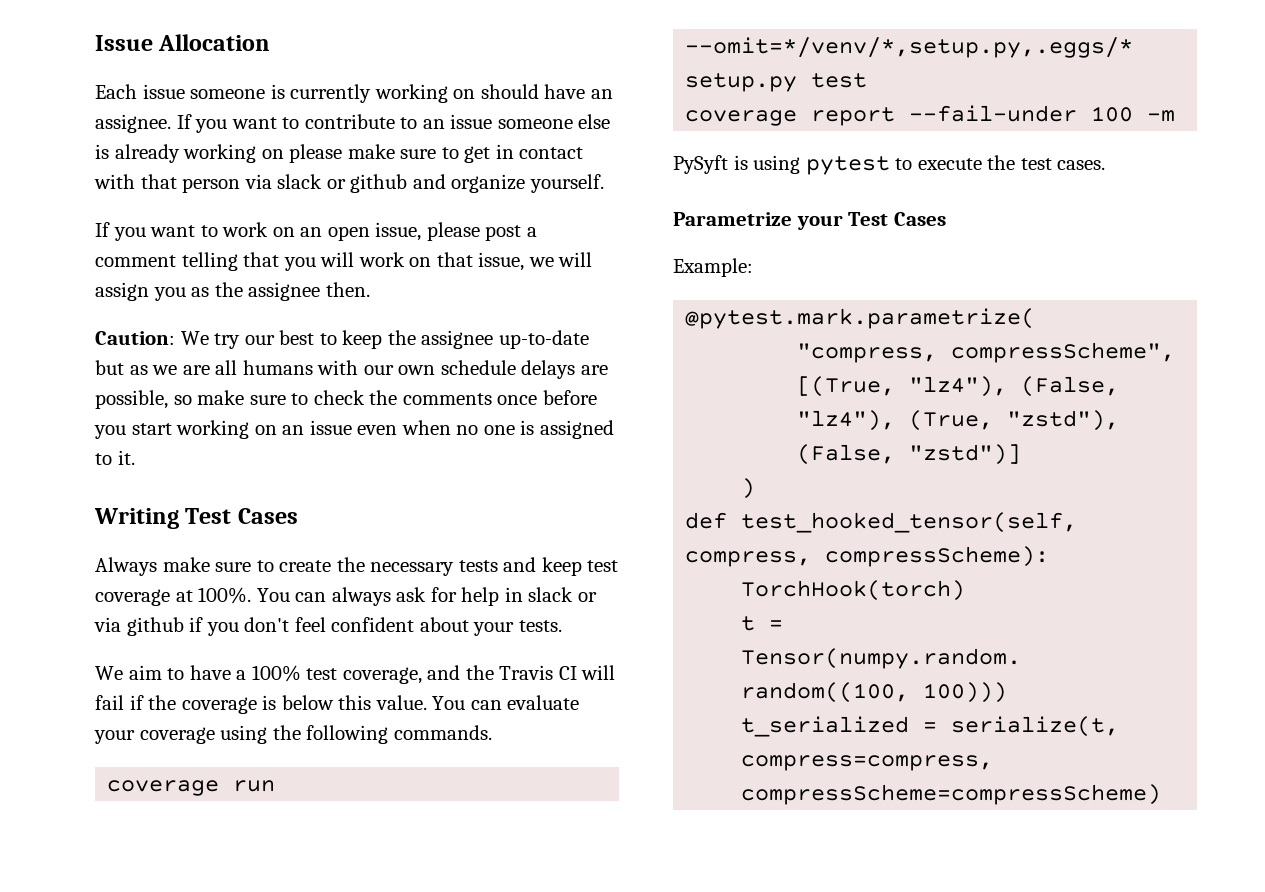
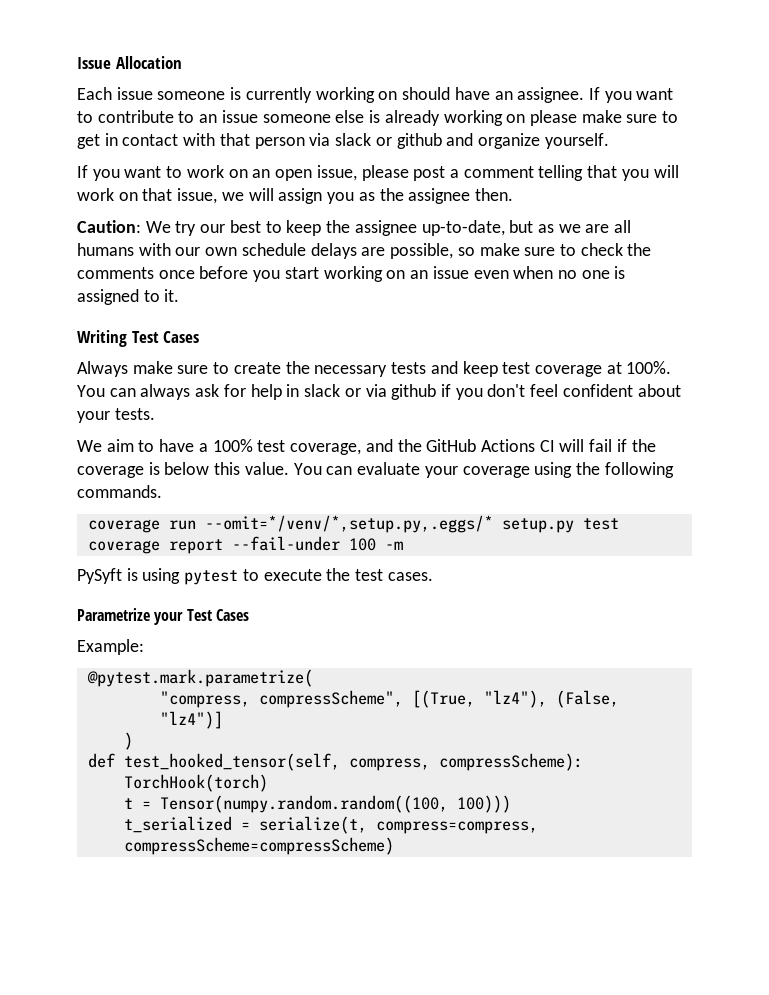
- Caution: We try our best to keep the assignee up-to-date but as we are all humans with our own schedule delays are possible, so make sure to check the comments once before you start working on an issue even when no one is assigned to it.
+ Caution: We try our best to keep the assignee up-to-date, but as we are all humans with our own schedule delays are possible, so make sure to check the comments once before you start working on an issue even when no one is assigned to it.
- We aim to have a 100% test coverage, and the Travis CI will fail if the coverage is below this value.
+ We aim to have a 100% test coverage, and the GitHub Actions CI will fail if the coverage is below this value.
- "compress, compressScheme", [(True, "lz4"), (False, "lz4"), (True, "zstd"), (False, "zstd")]
+ "compress, compressScheme", [(True, "lz4"), (False, "lz4")]

